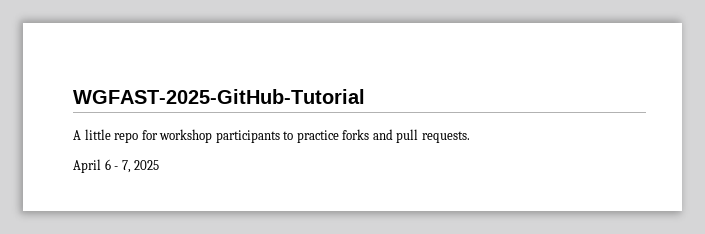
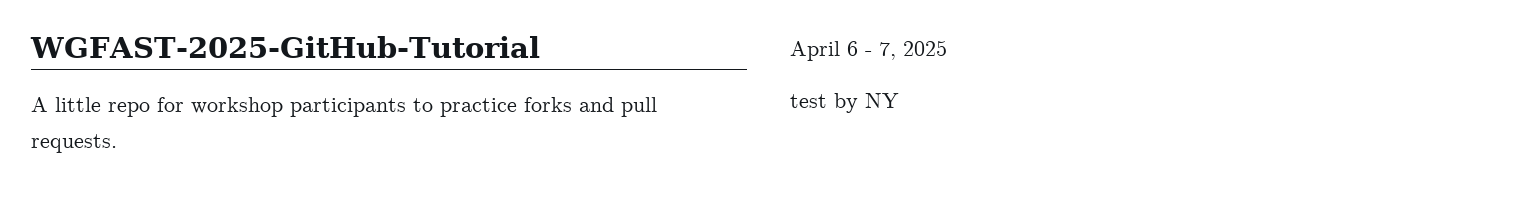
+ test by NY

